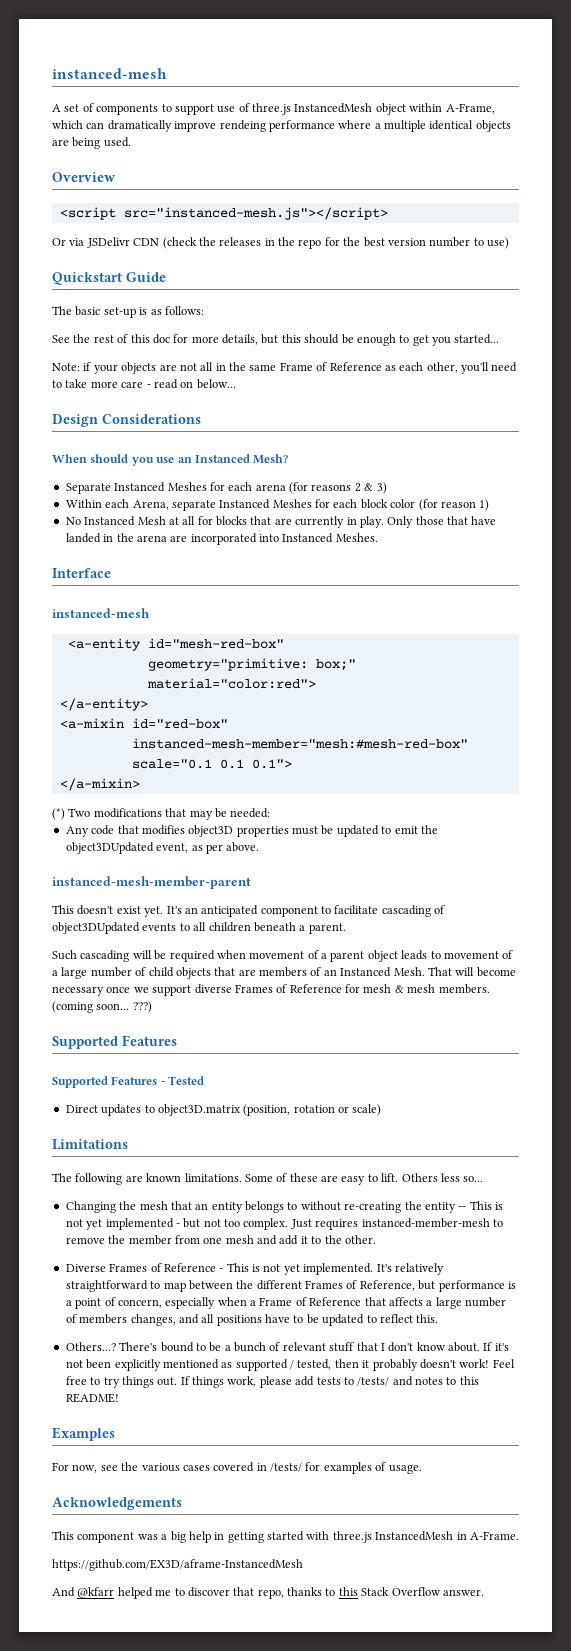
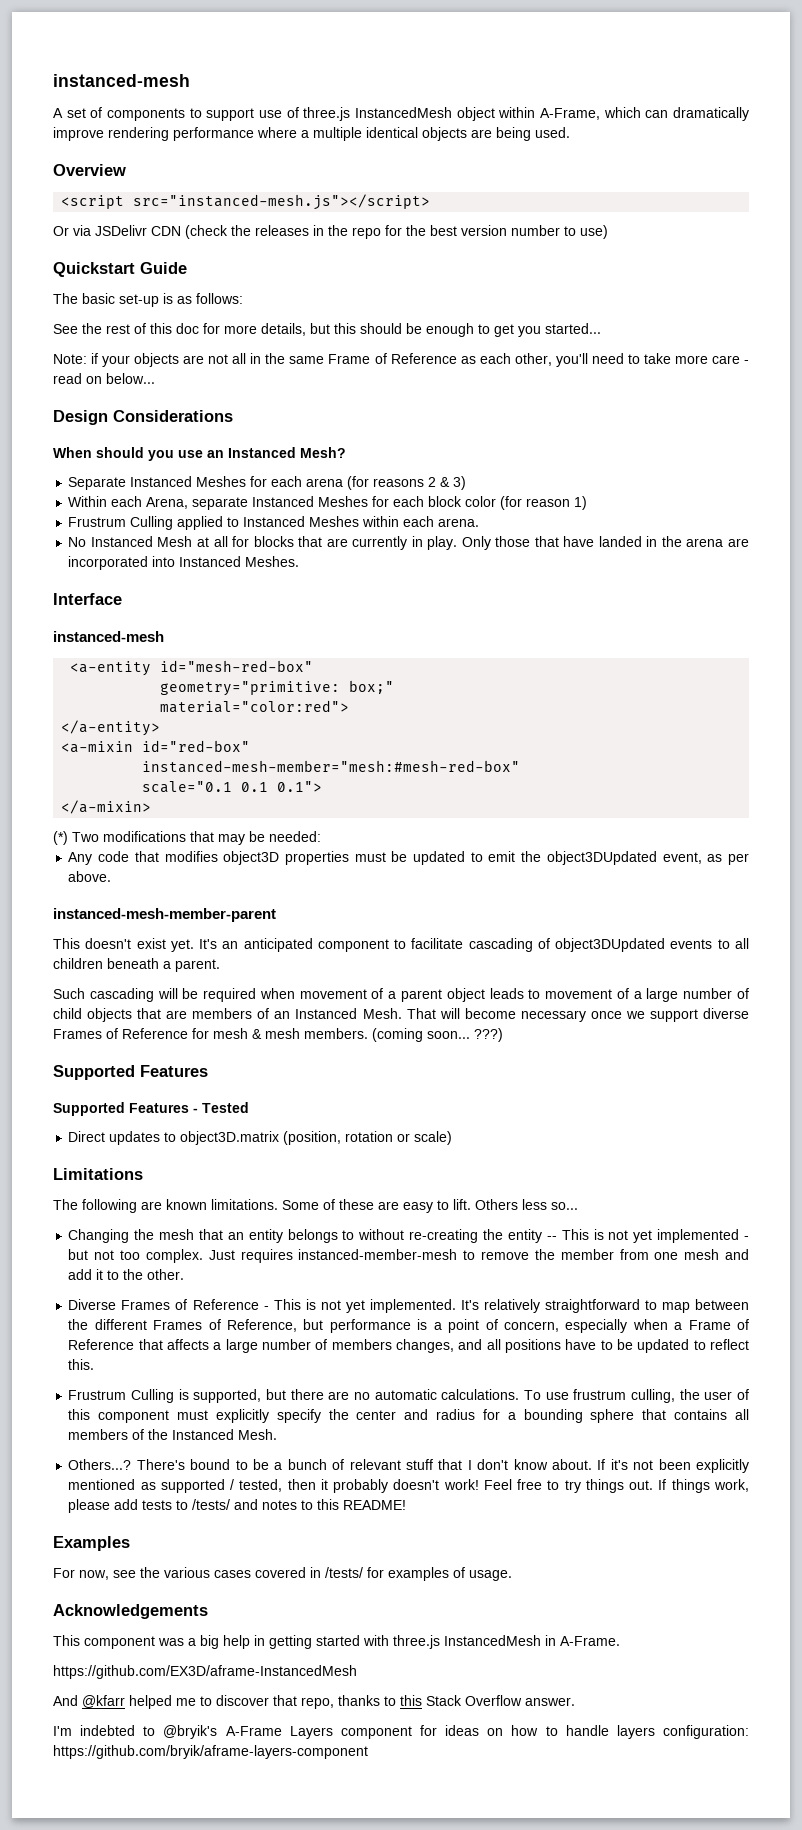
- A set of components to support use of three.js InstancedMesh object within A-Frame, which can dramatically improve rendeing performance where a multiple identical objects are being used.
+ A set of components to support use of three.js InstancedMesh object within A-Frame, which can dramatically improve rendering performance where a multiple identical objects are being used.
+ Frustrum Culling applied to Instanced Meshes within each arena.
+ Frustrum Culling is supported, but there are no automatic calculations. To use frustrum culling, the user of this component must explicitly specify the center and radius for a bounding sphere that contains all members of the Instanced Mesh.
+ I'm indebted to @bryik's A-Frame Layers component for ideas on how to handle layers configuration: https://github.com/bryik/aframe-layers-component

